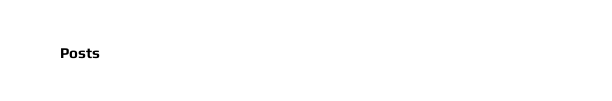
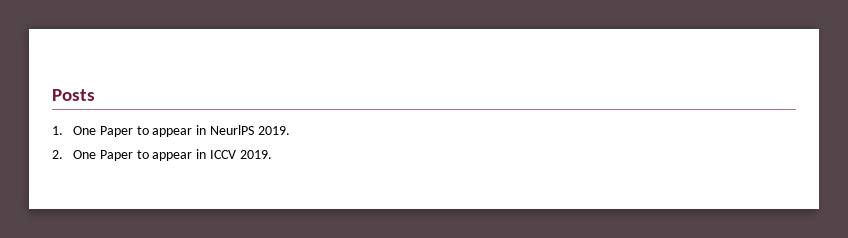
+ 1. One Paper to appear in NeurlPS 2019.
+ 2. One Paper to appear in ICCV 2019.

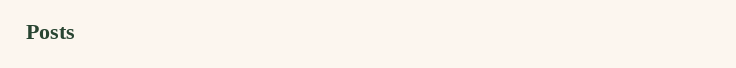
- 1. One Paper to appear in NeurlPS 2019.
- 2. One Paper to appear in ICCV 2019.

